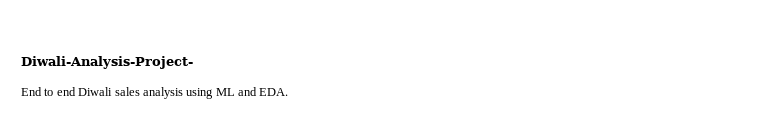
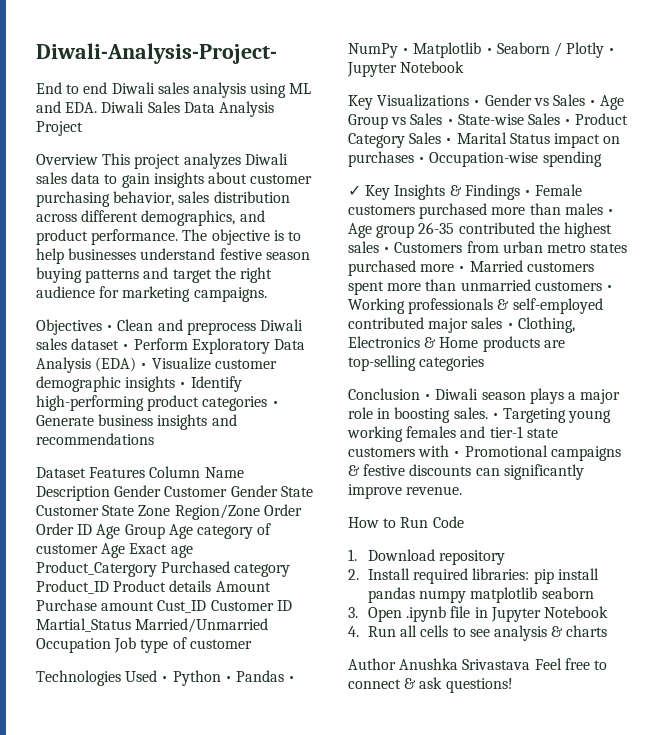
- End to end Diwali sales analysis using ML and EDA.
+ End to end Diwali sales analysis using ML and EDA. Diwali Sales Data Analysis Project
+ Overview This project analyzes Diwali sales data to gain insights about customer purchasing behavior, sales distribution across different demographics, and product performance. The objective is to help businesses understand festive season buying patterns and target the right audience for marketing campaigns.
+ Objectives • Clean and preprocess Diwali sales dataset • Perform Exploratory Data Analysis (EDA) • Visualize customer demographic insights • Identify high-performing product categories • Generate business insights and recommendations
+ Dataset Features Column Name Description Gender Customer Gender State Customer State Zone Region/Zone Order Order ID Age Group Age category of customer Age Exact age Product_Catergory Purchased category Product_ID Product details Amount Purchase amount Cust_ID Customer ID Martial_Status Married/Unmarried Occupation Job type of customer
+ Technologies Used • Python • Pandas • NumPy • Matplotlib • Seaborn / Plotly • Jupyter Notebook
+ Key Visualizations • Gender vs Sales • Age Group vs Sales • State-wise Sales • Product Category Sales • Marital Status impact on purchases • Occupation-wise spending
+ ✓ Key Insights & Findings • Female customers purchased more than males • Age group 26-35 contributed the highest sales • Customers from urban metro states purchased more • Married customers spent more than unmarried customers • Working professionals & self-employed contributed major sales • Clothing, Electronics & Home products are top-selling categories
+ Conclusion • Diwali season plays a major role in boosting sales. • Targeting young working females and tier-1 state customers with • Promotional campaigns & festive discounts can significantly improve revenue.
+ How to Run Code
+ 1. Download repository
+ 2. Install required libraries: pip install pandas numpy matplotlib seaborn
+ 3. Open .ipynb file in Jupyter Notebook
+ 4. Run all cells to see analysis & charts
+ Author Anushka Srivastava Feel free to connect & ask questions!

